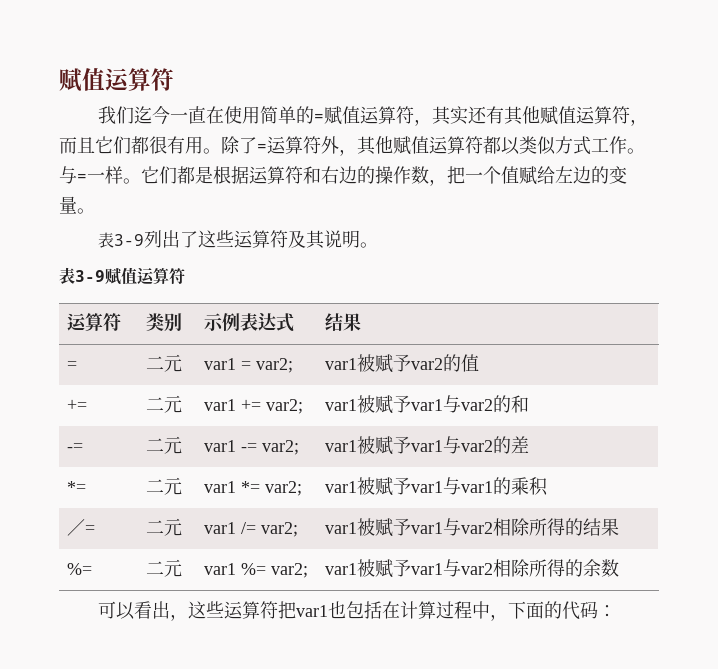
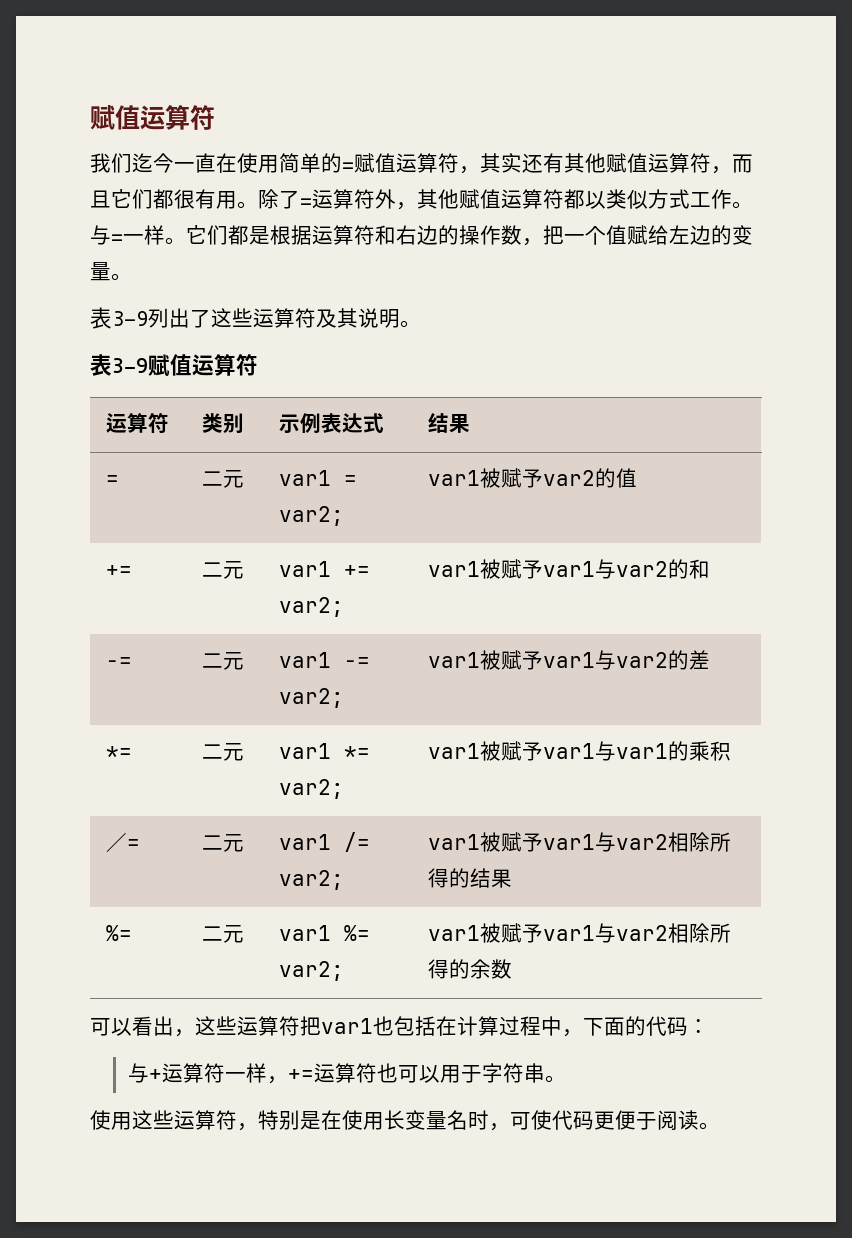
+ 与+运算符一样，+=运算符也可以用于字符串。
+ 使用这些运算符，特别是在使用长变量名时，可使代码更便于阅读。

